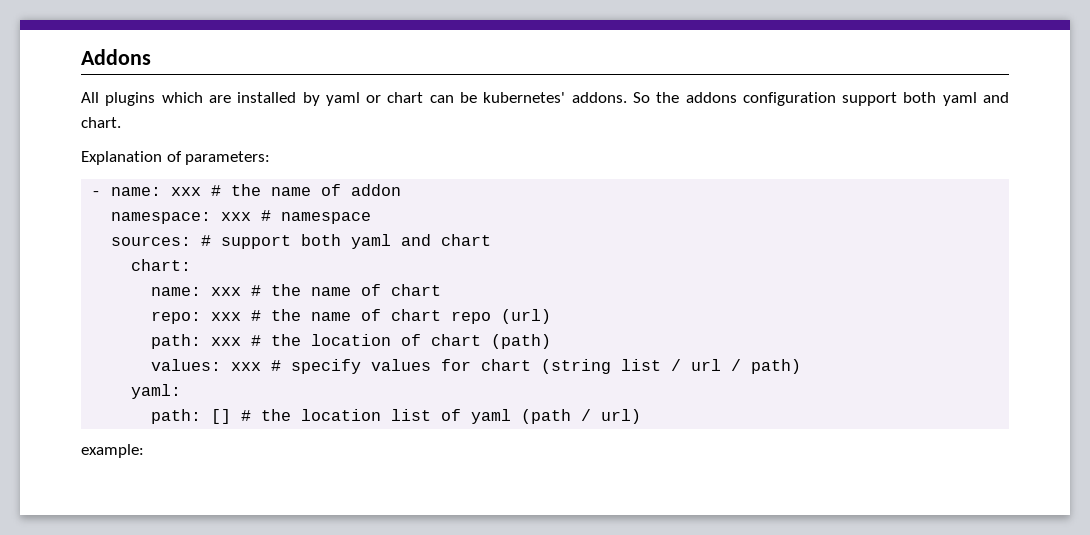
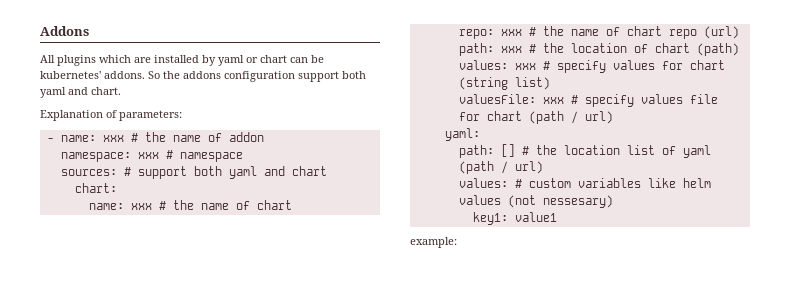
- values: xxx # specify values for chart (string list / url / path)
+ values: xxx # specify values for chart (string list)
+ valuesFile: xxx # specify values file for chart (path / url)
+ values: # custom variables like helm values (not nessesary)
+ key1: value1

